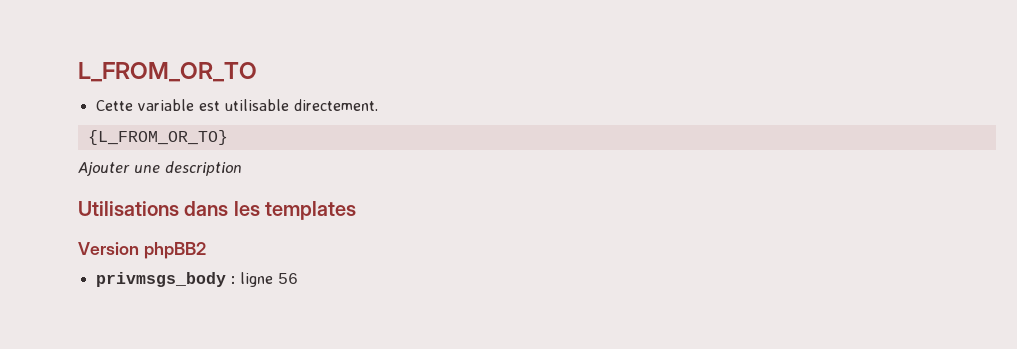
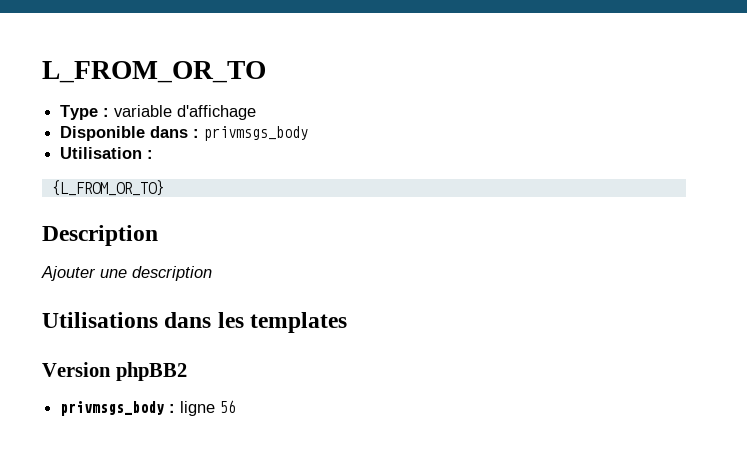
- Cette variable est utilisable directement.
+ Type : variable d'affichage
+ Disponible dans : privmsgs_body
+ Utilisation :
+ Description

